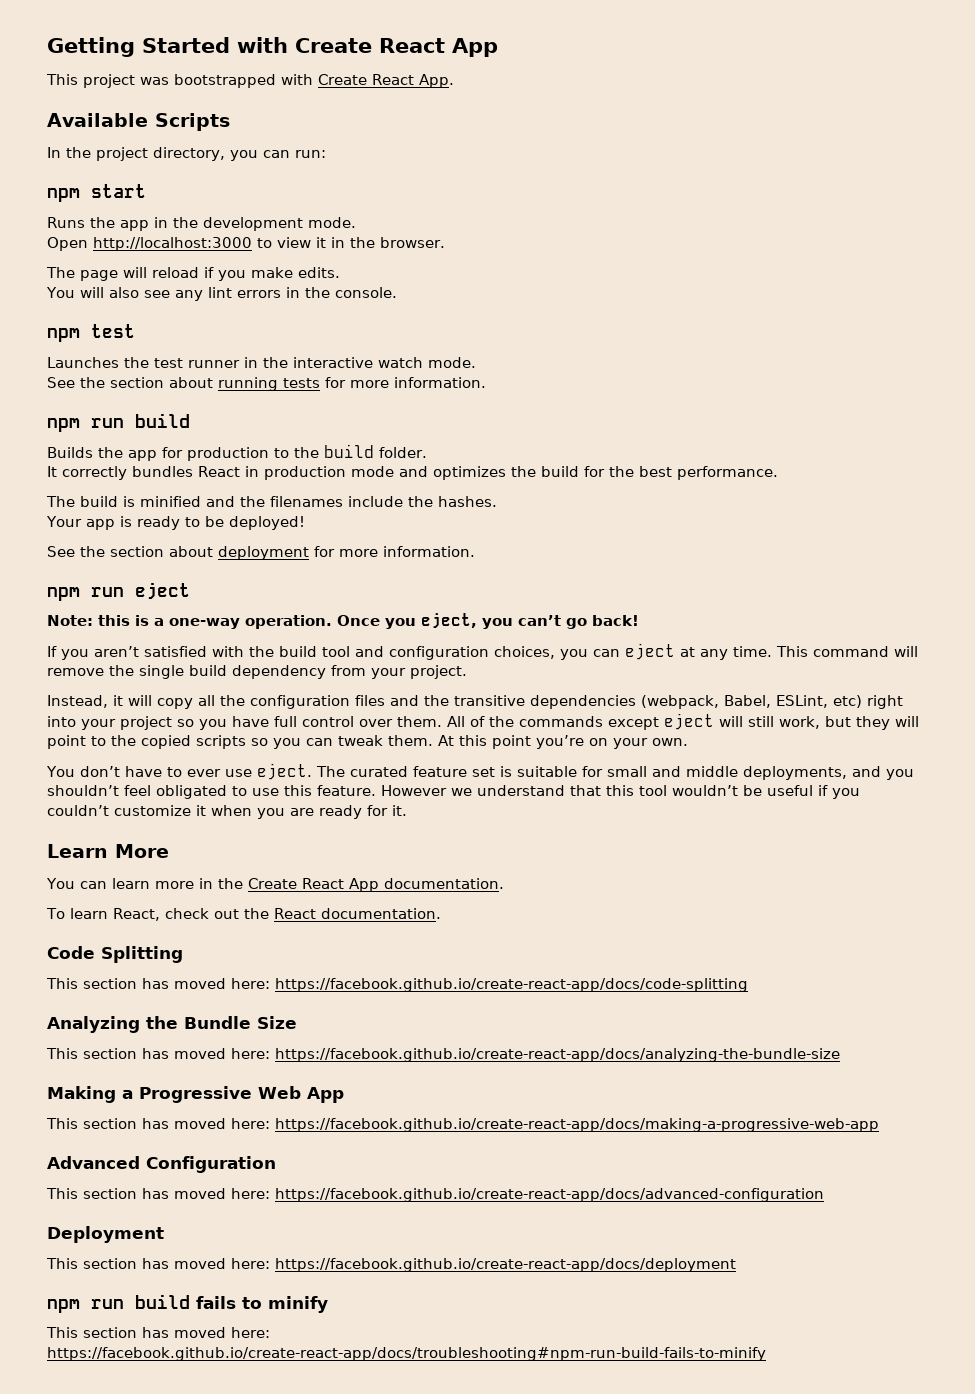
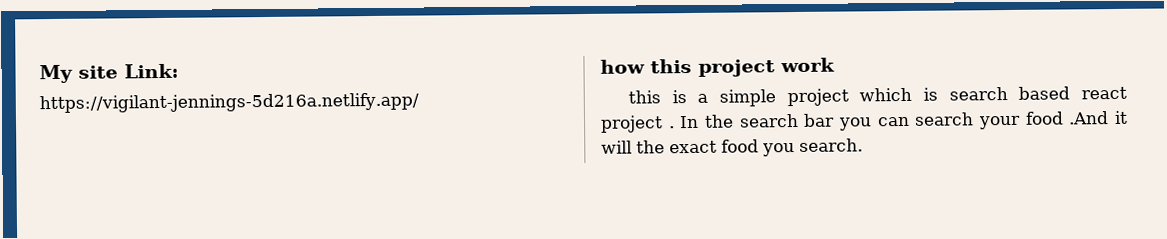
- Getting Started with Create React App
- This project was bootstrapped with Create React App.
- Available Scripts
- In the project directory, you can run:
- npm start
- Runs the app in the development mode.
- Open http://localhost:3000 to view it in the browser.
- The page will reload if you make edits.
- You will also see any lint errors in the console.
- npm test
- Launches the test runner in the interactive watch mode.
- See the section about running tests for more information.
- npm run build
- Builds the app for production to the build folder.
- It correctly bundles React in production mode and optimizes the build for the best performance.
- The build is minified and the filenames include the hashes.
- Your app is ready to be deployed!
- See the section about deployment for more information.
- npm run eject
- Note: this is a one-way operation. Once you eject, you can’t go back!
- If you aren’t satisfied with the build tool and configuration choices, you can eject at any time. This command will remove the single build dependency from your project.
- Instead, it will copy all the configuration files and the transitive dependencies (webpack, Babel, ESLint, etc) right into your project so you have full control over them. All of the commands except eject will still work, but they will point to the copied scripts so you can tweak them. At this point you’re on your own.
- You don’t have to ever use eject. The curated feature set is suitable for small and middle deployments, and you shouldn’t feel obligated to use this feature. However we understand that this tool wouldn’t be useful if you couldn’t customize it when you are ready for it.
- Learn More
- You can learn more in the Create React App documentation.
- To learn React, check out the React documentation.
- Code Splitting
- This section has moved here: https://facebook.github.io/create-react-app/docs/code-splitting
- Analyzing the Bundle Size
- This section has moved here: https://facebook.github.io/create-react-app/docs/analyzing-the-bundle-size
- Making a Progressive Web App
- This section has moved here: https://facebook.github.io/create-react-app/docs/making-a-progressive-web-app
- Advanced Configuration
- This section has moved here: https://facebook.github.io/create-react-app/docs/advanced-configuration
- Deployment
- This section has moved here: https://facebook.github.io/create-react-app/docs/deployment
- npm run build fails to minify
- This section has moved here: https://facebook.github.io/create-react-app/docs/troubleshooting#npm-run-build-fails-to-minify
+ My site Link:
+ https://vigilant-jennings-5d216a.netlify.app/
+ how this project work
+ this is a simple project which is search based react project . In the search bar you can search your food .And it will the exact food you search.

